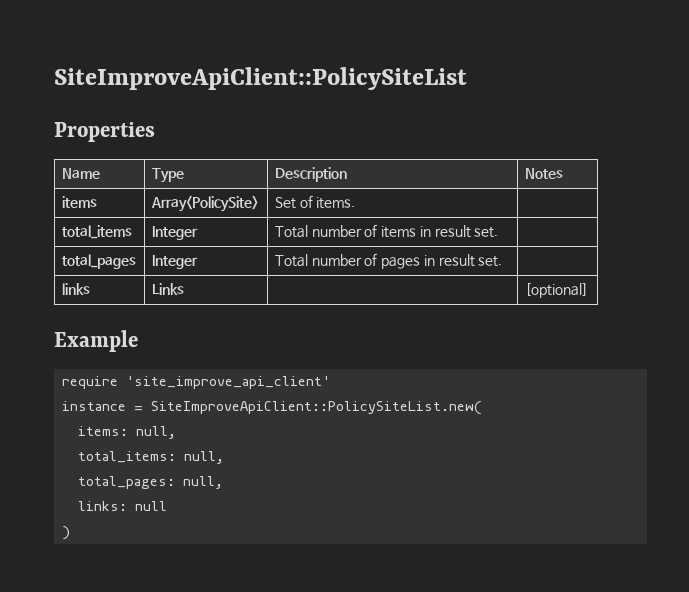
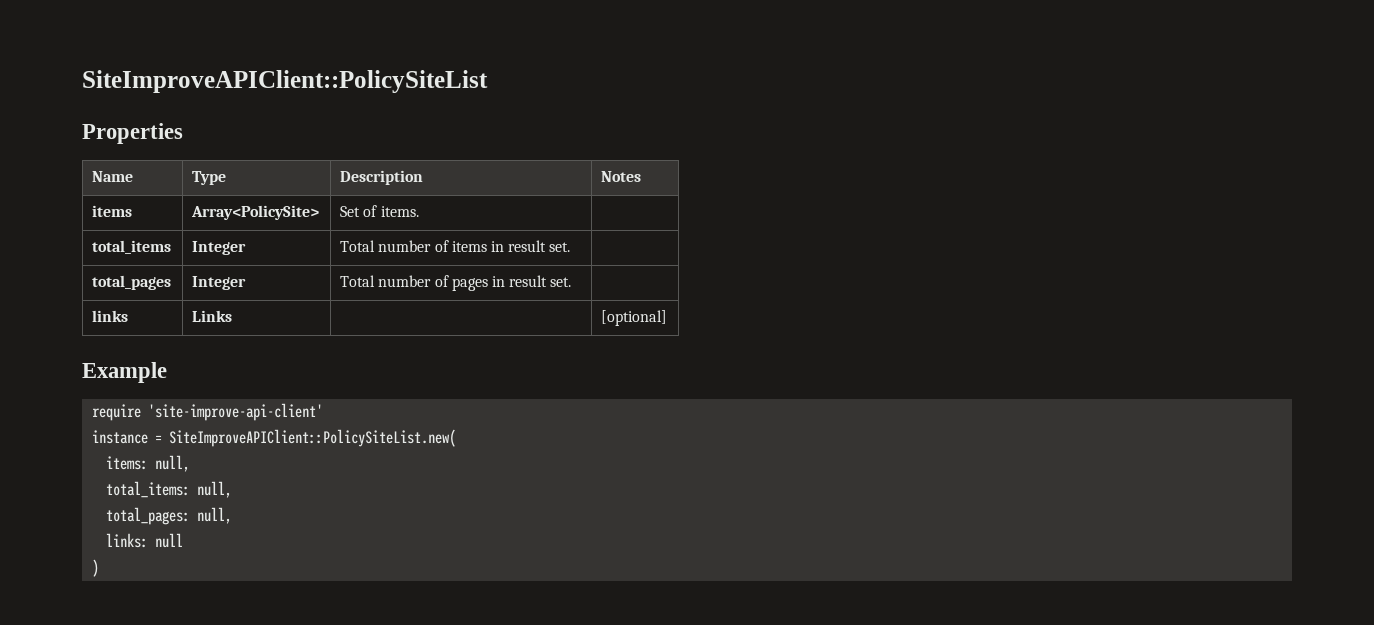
- SiteImproveApiClient::PolicySiteList
+ SiteImproveAPIClient::PolicySiteList
- require 'site_improve_api_client'
+ require 'site-improve-api-client'
- instance = SiteImproveApiClient::PolicySiteList.new(
+ instance = SiteImproveAPIClient::PolicySiteList.new(

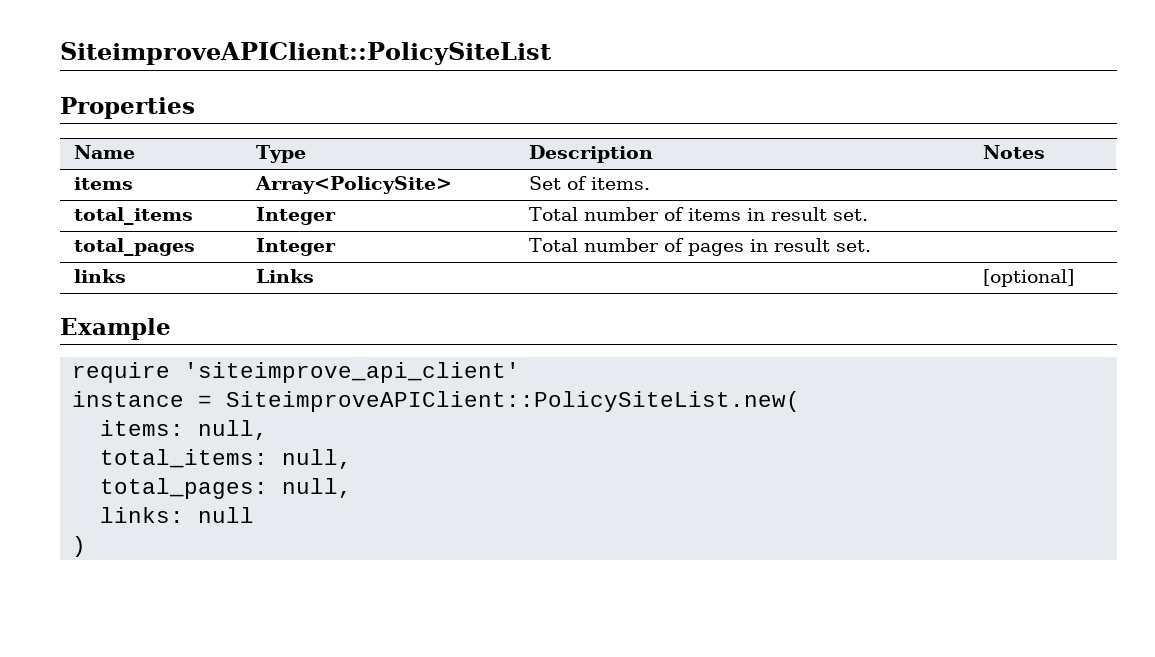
- SiteImproveAPIClient::PolicySiteList
+ SiteimproveAPIClient::PolicySiteList
- require 'site-improve-api-client'
+ require 'siteimprove_api_client'
- instance = SiteImproveAPIClient::PolicySiteList.new(
+ instance = SiteimproveAPIClient::PolicySiteList.new(

